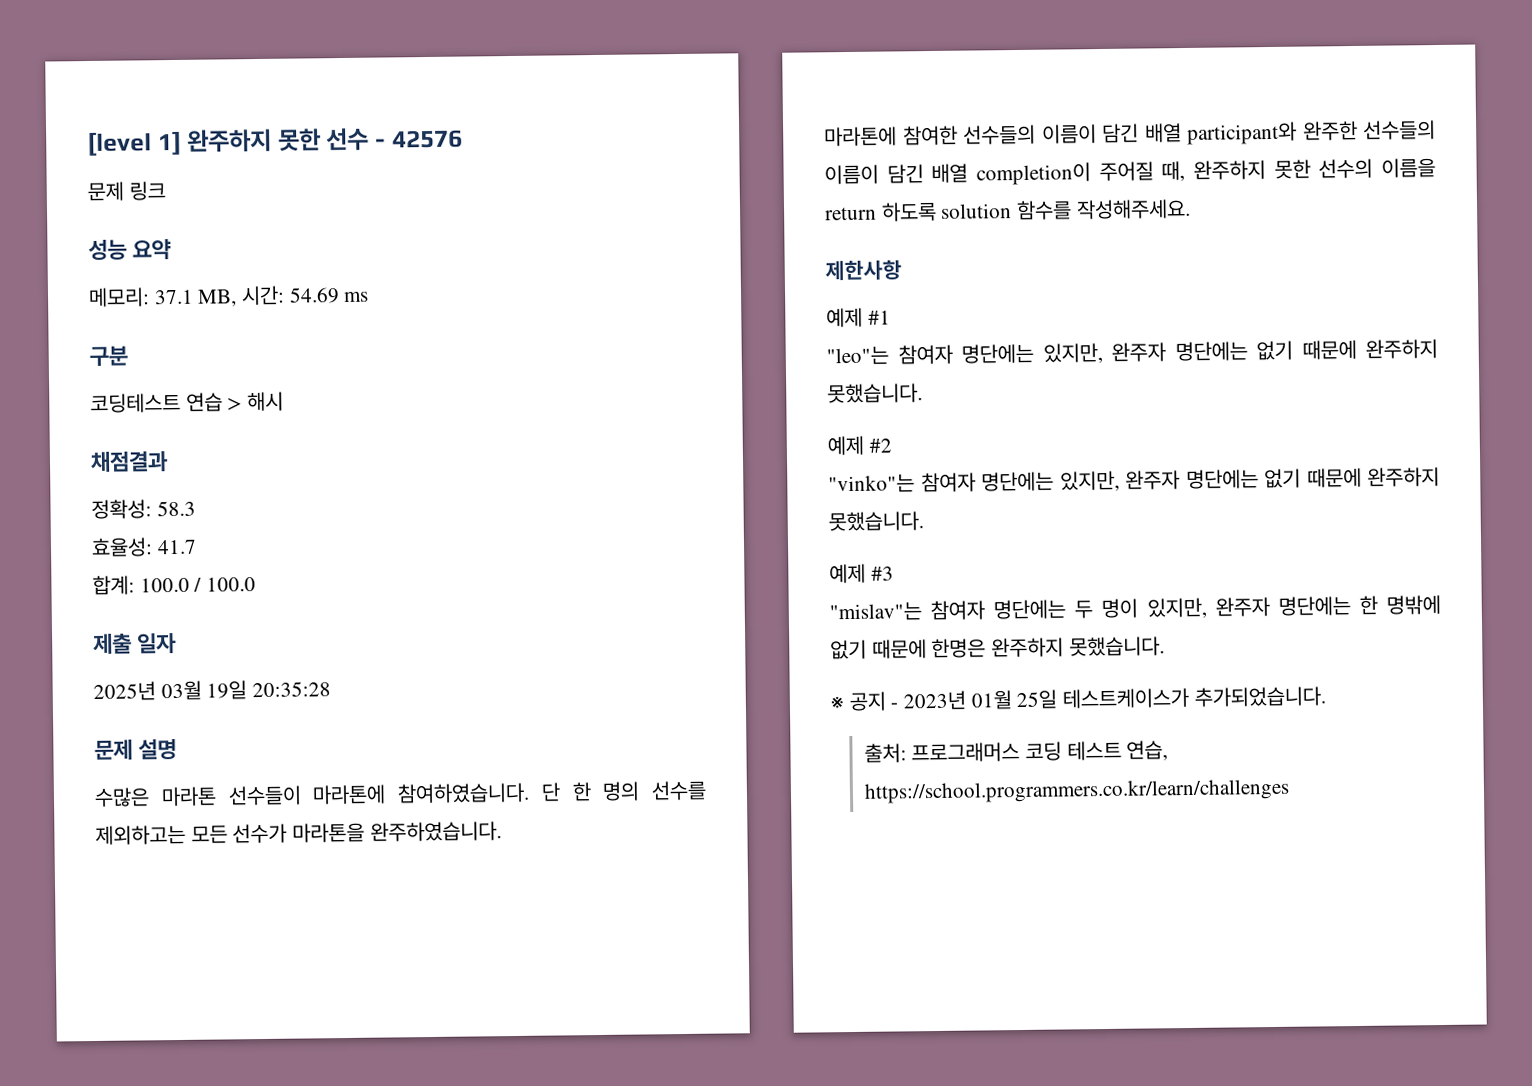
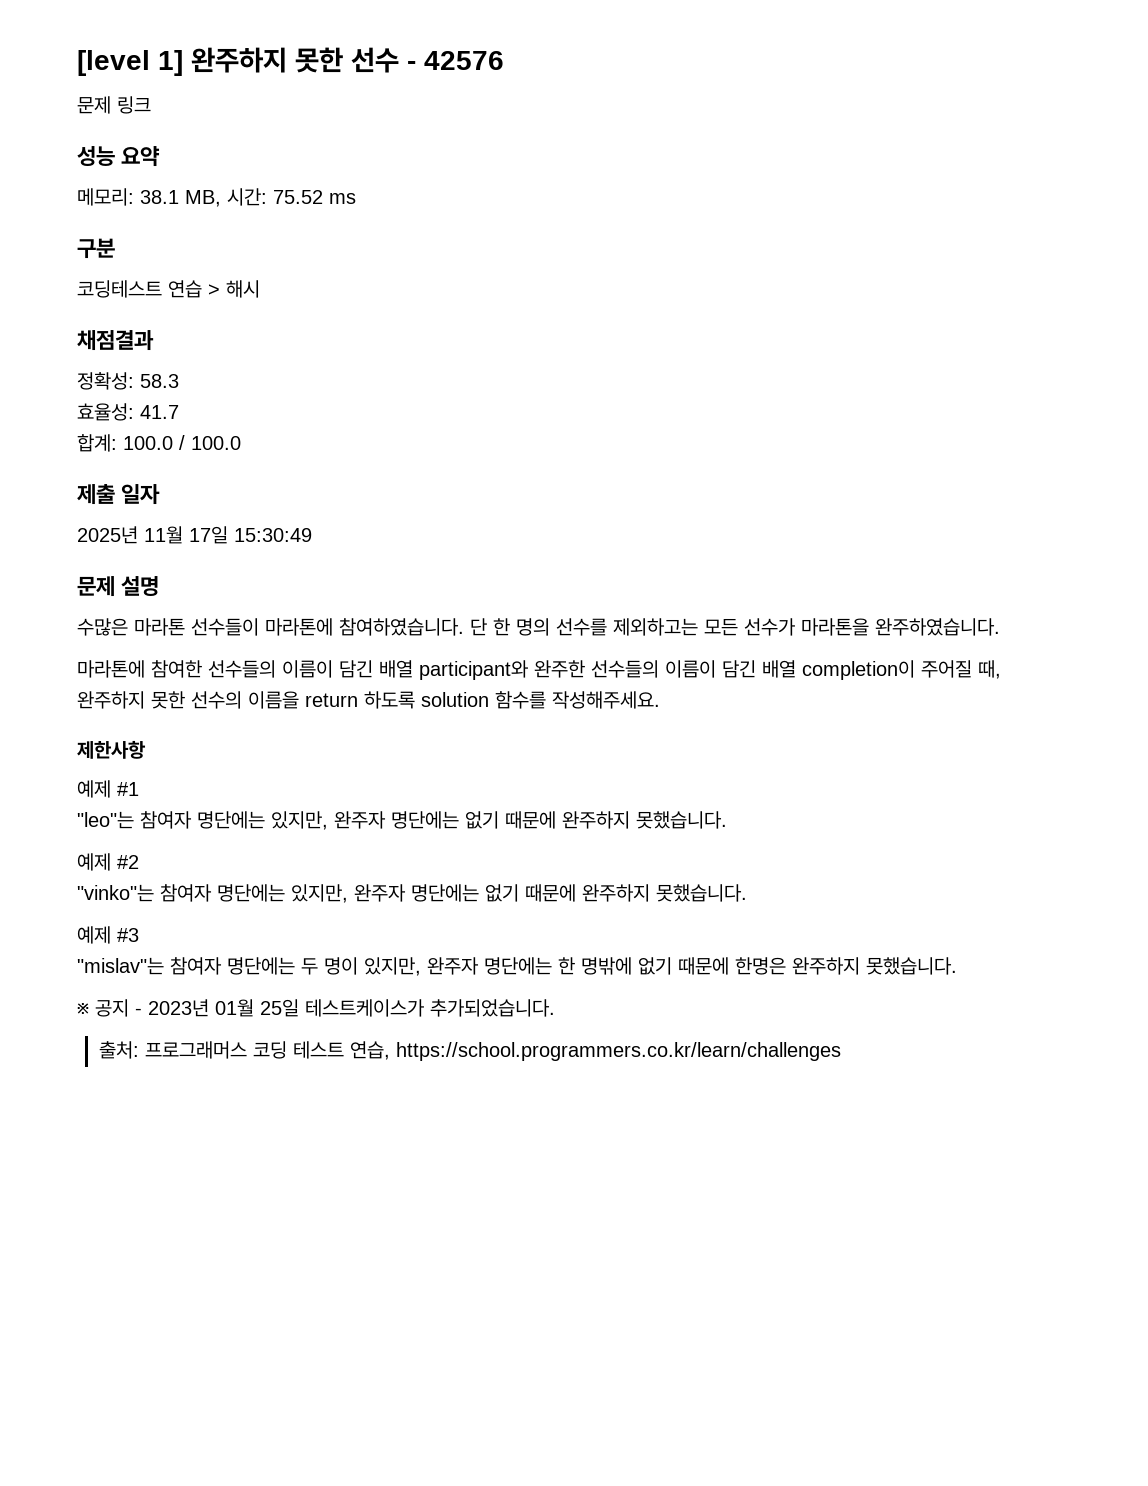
- 메모리: 37.1 MB, 시간: 54.69 ms
+ 메모리: 38.1 MB, 시간: 75.52 ms
- 2025년 03월 19일 20:35:28
+ 2025년 11월 17일 15:30:49

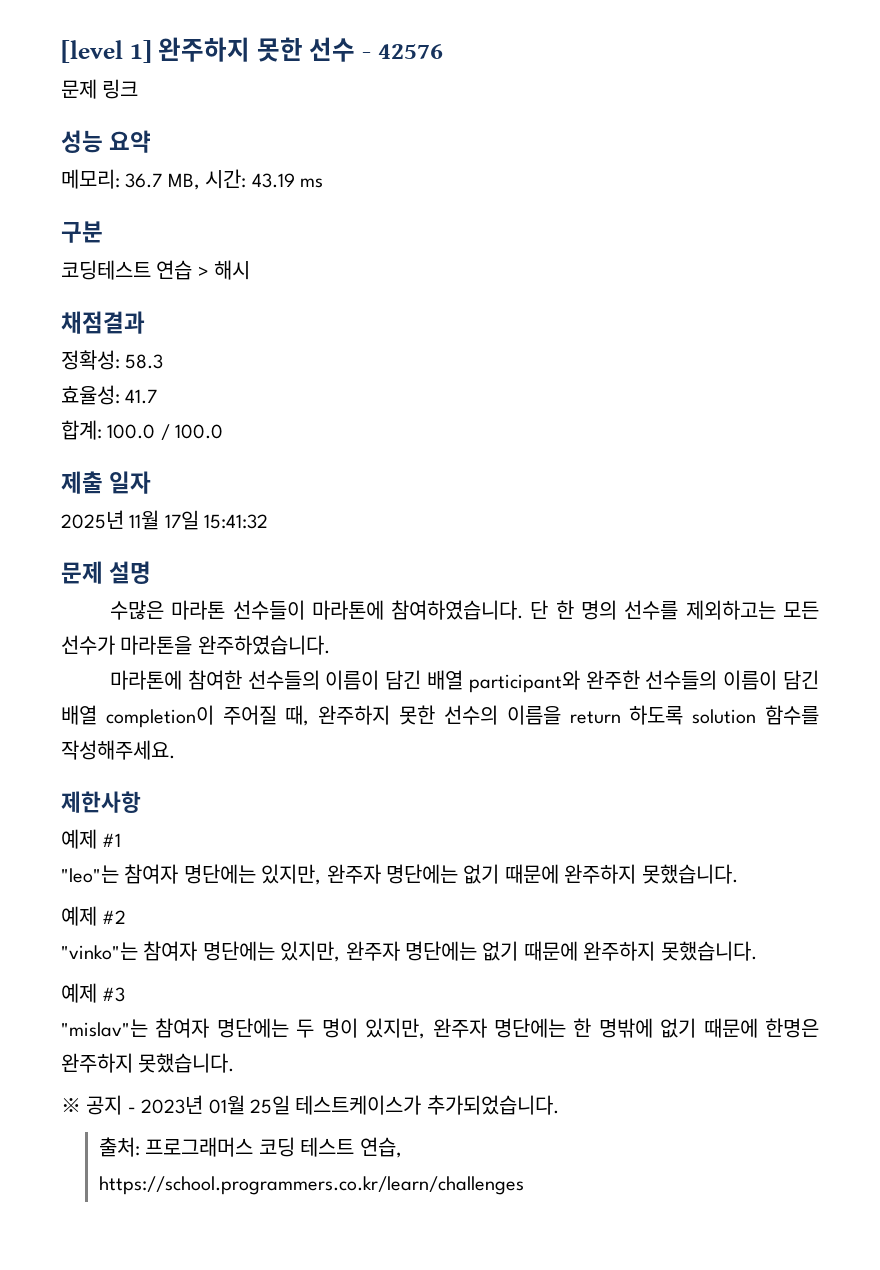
- 메모리: 38.1 MB, 시간: 75.52 ms
+ 메모리: 36.7 MB, 시간: 43.19 ms
- 2025년 11월 17일 15:30:49
+ 2025년 11월 17일 15:41:32

